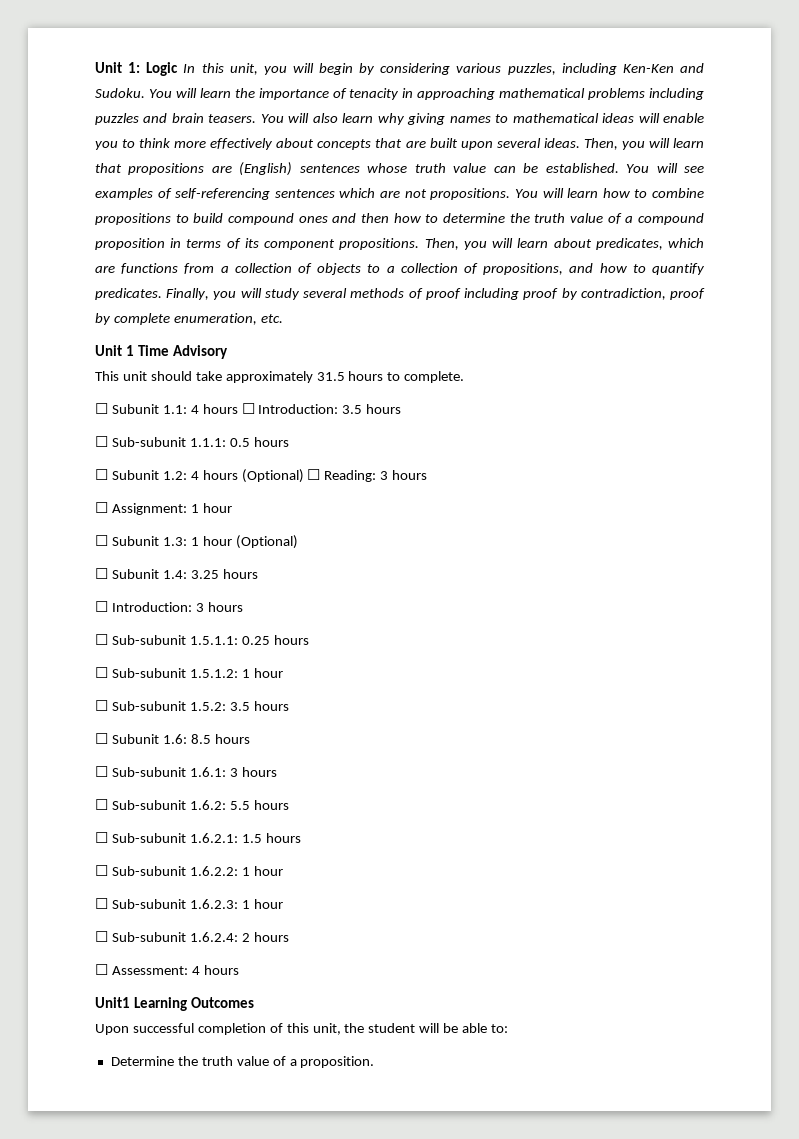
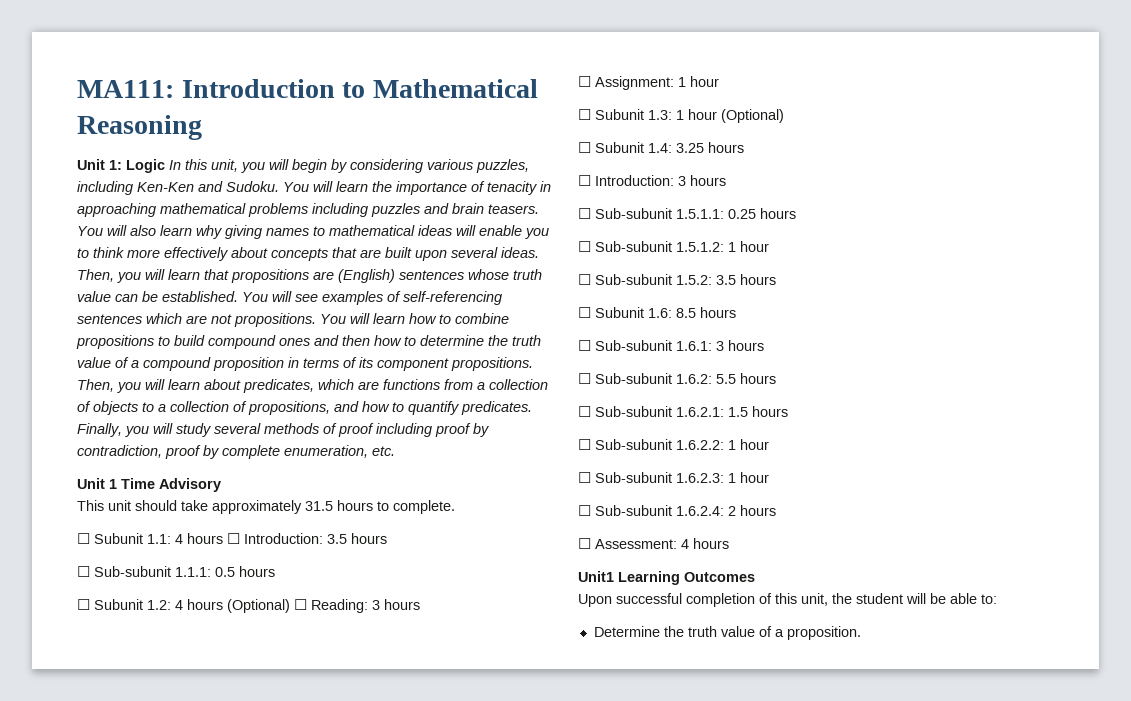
+ MA111: Introduction to Mathematical Reasoning

